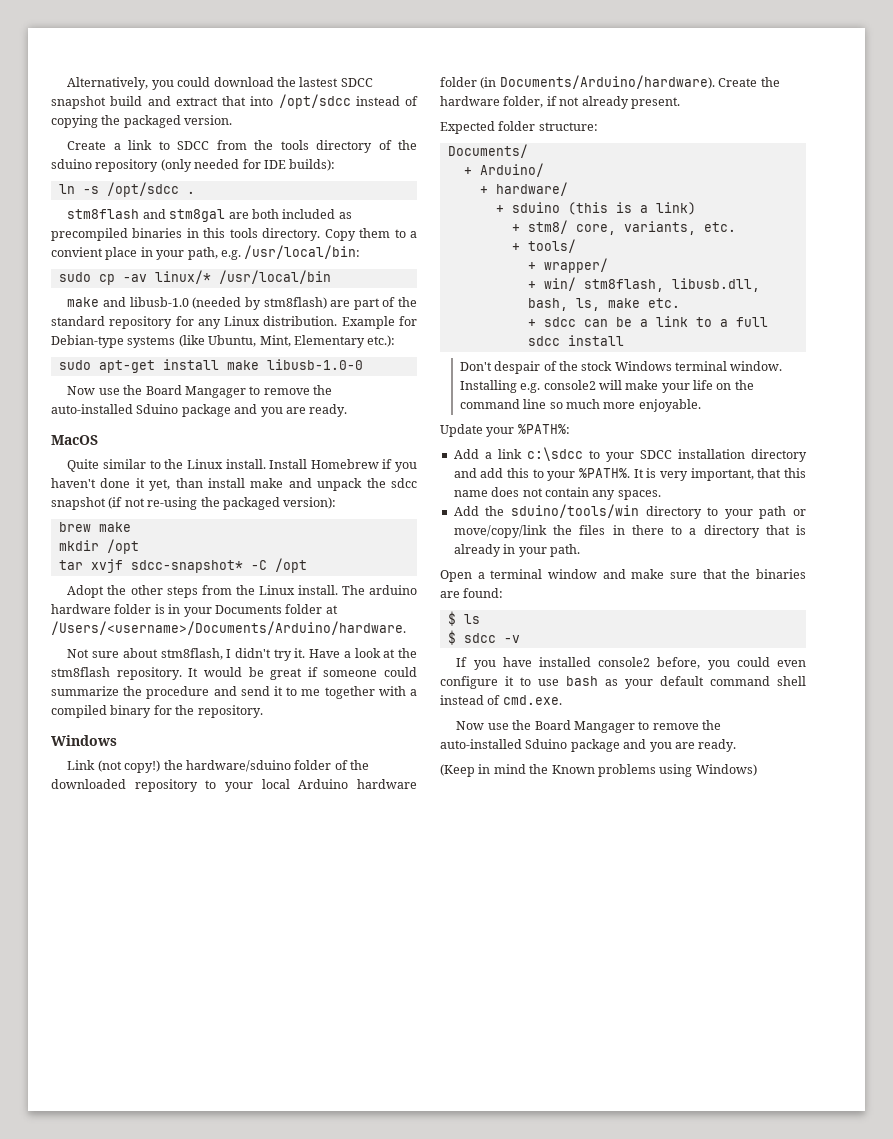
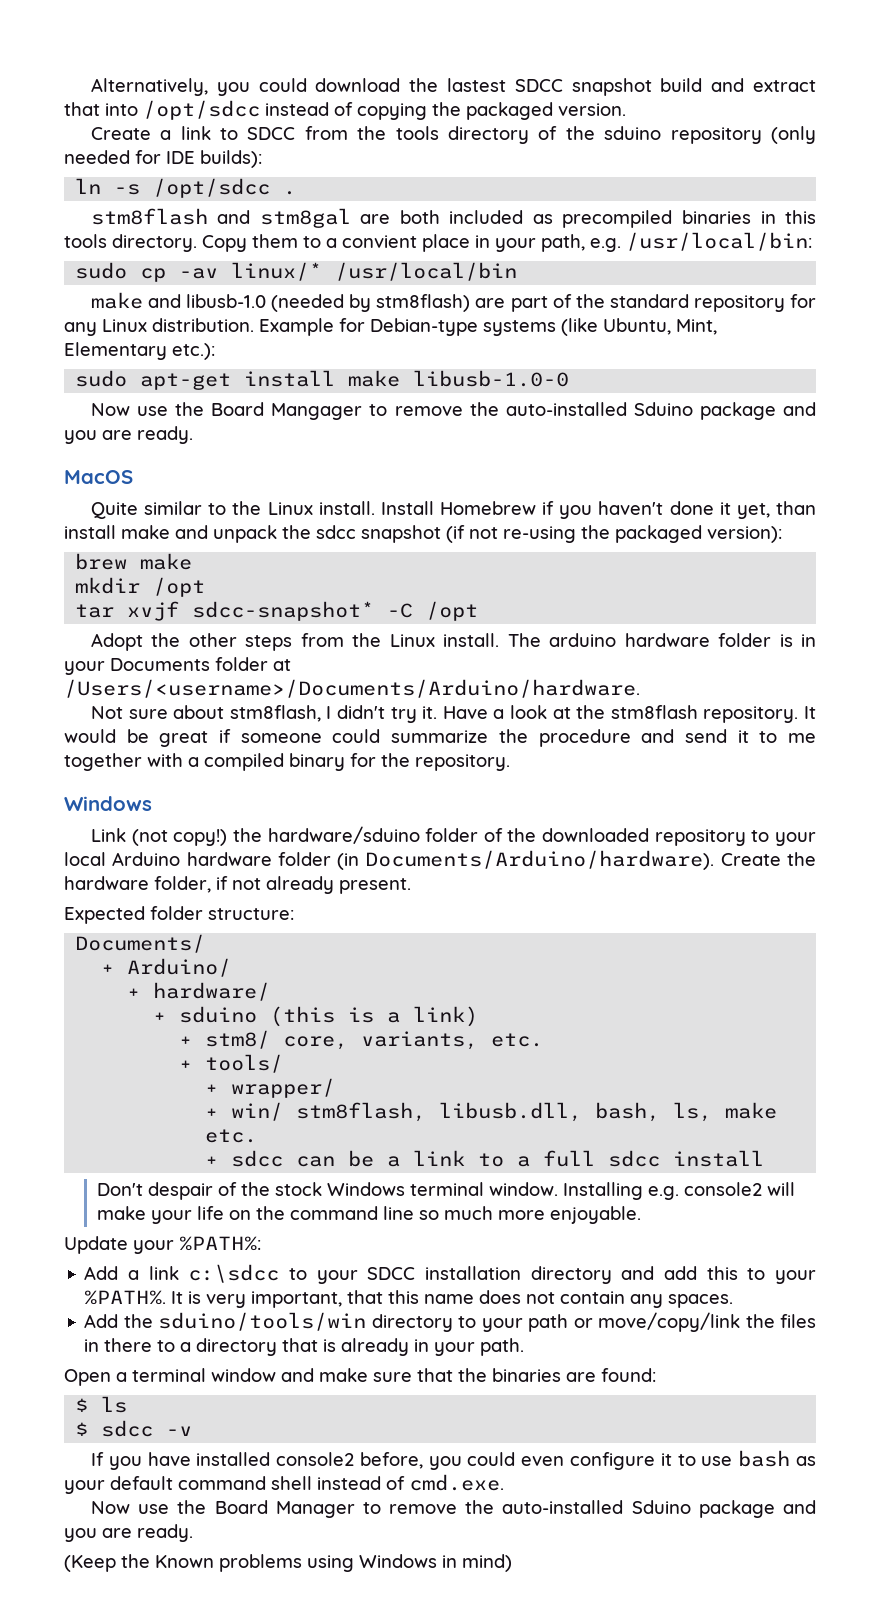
  If you have installed console2 before, you could even configure it to use bash as your default command shell instead of cmd.exe.
- Now use the Board Mangager to remove the auto-installed Sduino package and you are ready.
+ Now use the Board Manager to remove the auto-installed Sduino package and you are ready.
- (Keep in mind the Known problems using Windows)
+ (Keep the Known problems using Windows in mind)

